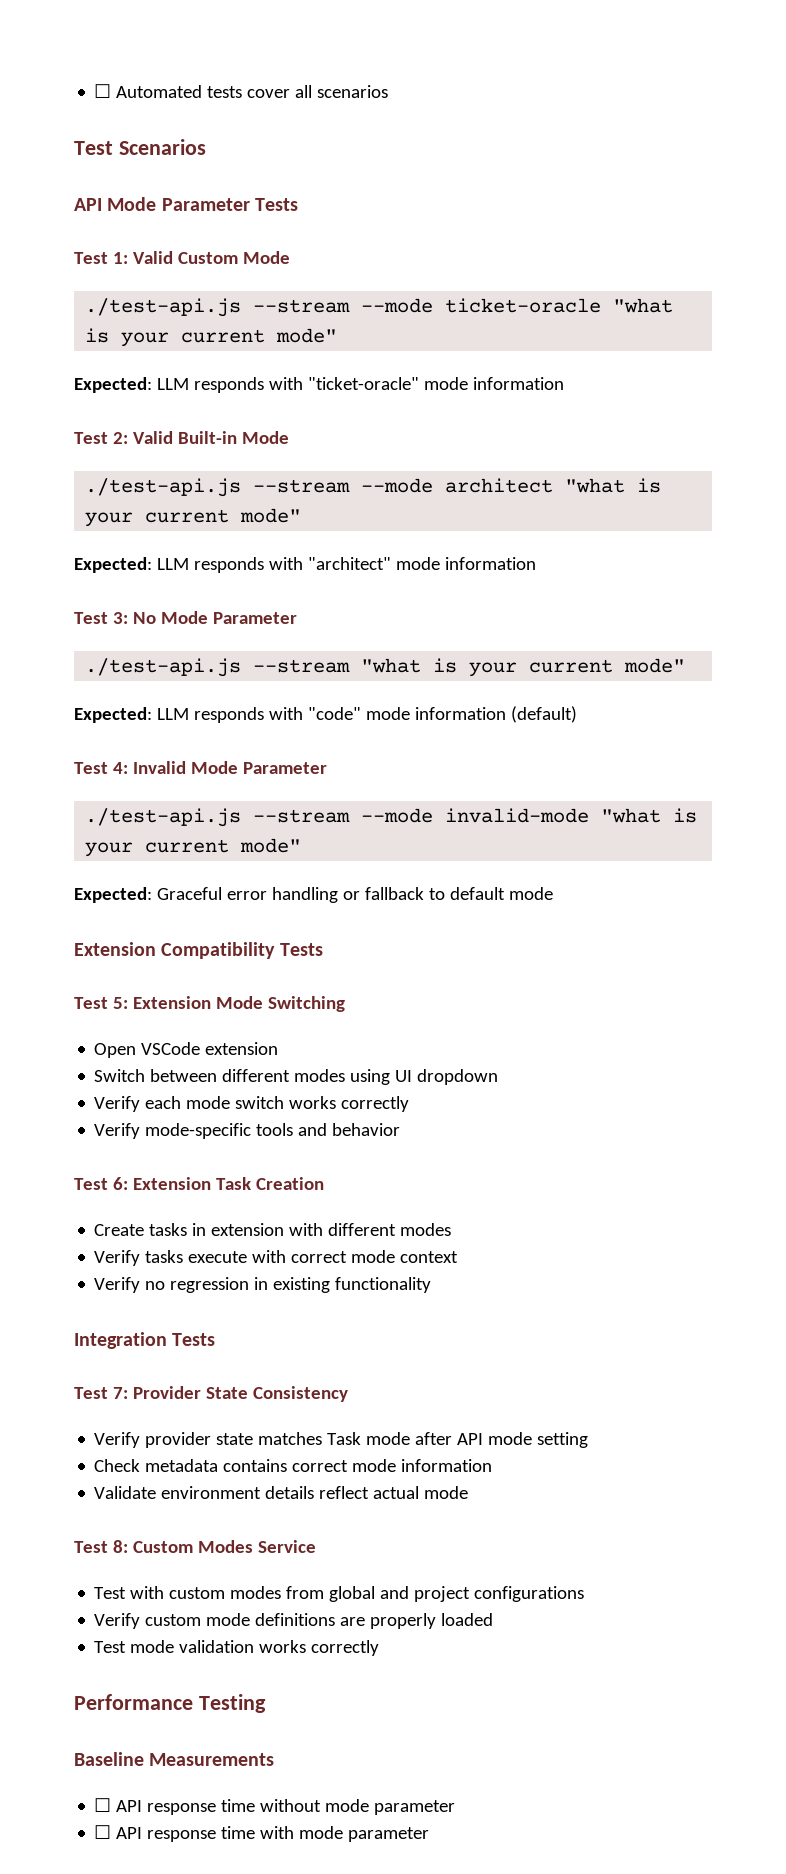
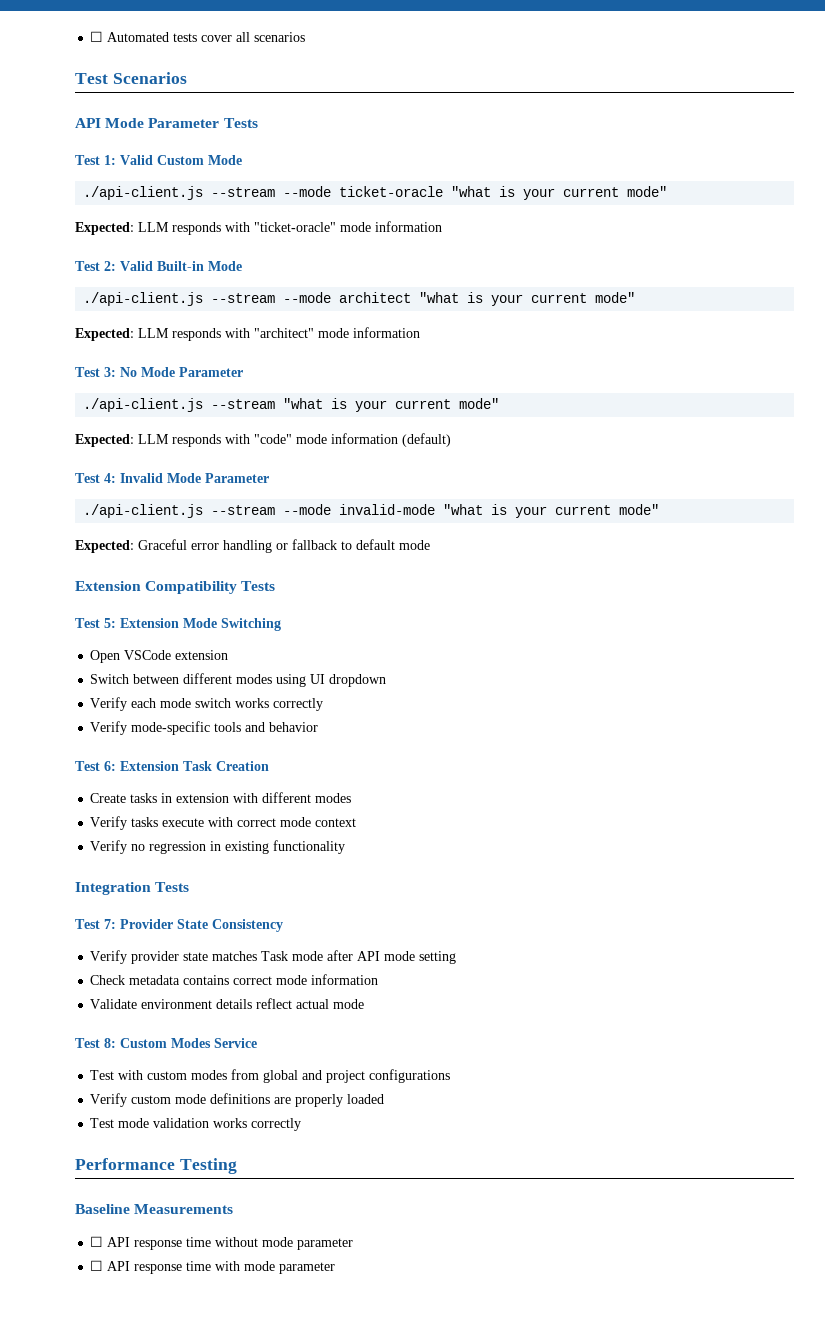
- ./test-api.js --stream --mode ticket-oracle "what is your current mode"
+ ./api-client.js --stream --mode ticket-oracle "what is your current mode"
- ./test-api.js --stream --mode architect "what is your current mode"
+ ./api-client.js --stream --mode architect "what is your current mode"
- ./test-api.js --stream "what is your current mode"
+ ./api-client.js --stream "what is your current mode"
- ./test-api.js --stream --mode invalid-mode "what is your current mode"
+ ./api-client.js --stream --mode invalid-mode "what is your current mode"

